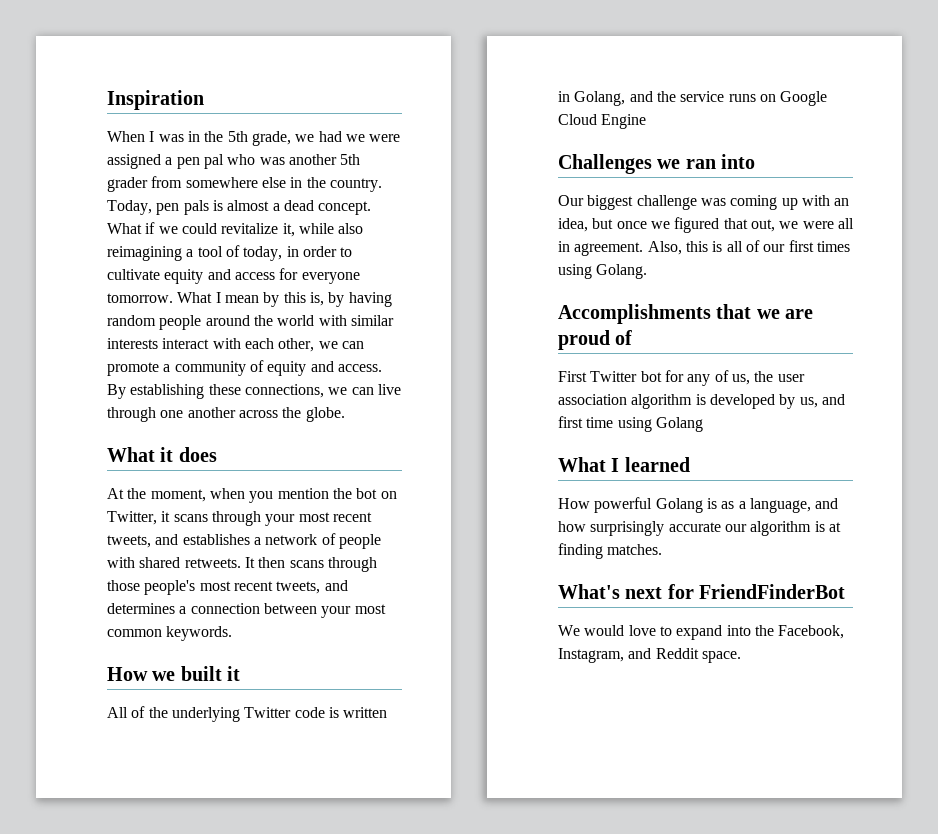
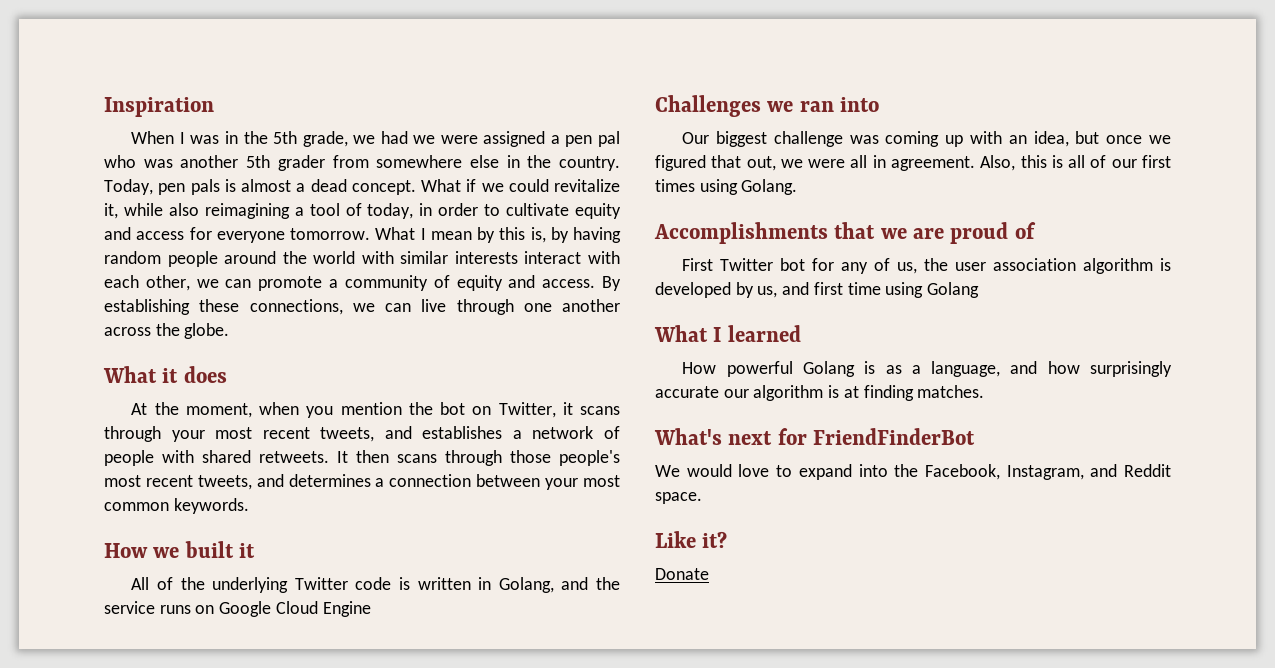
+ Like it?
+ Donate

